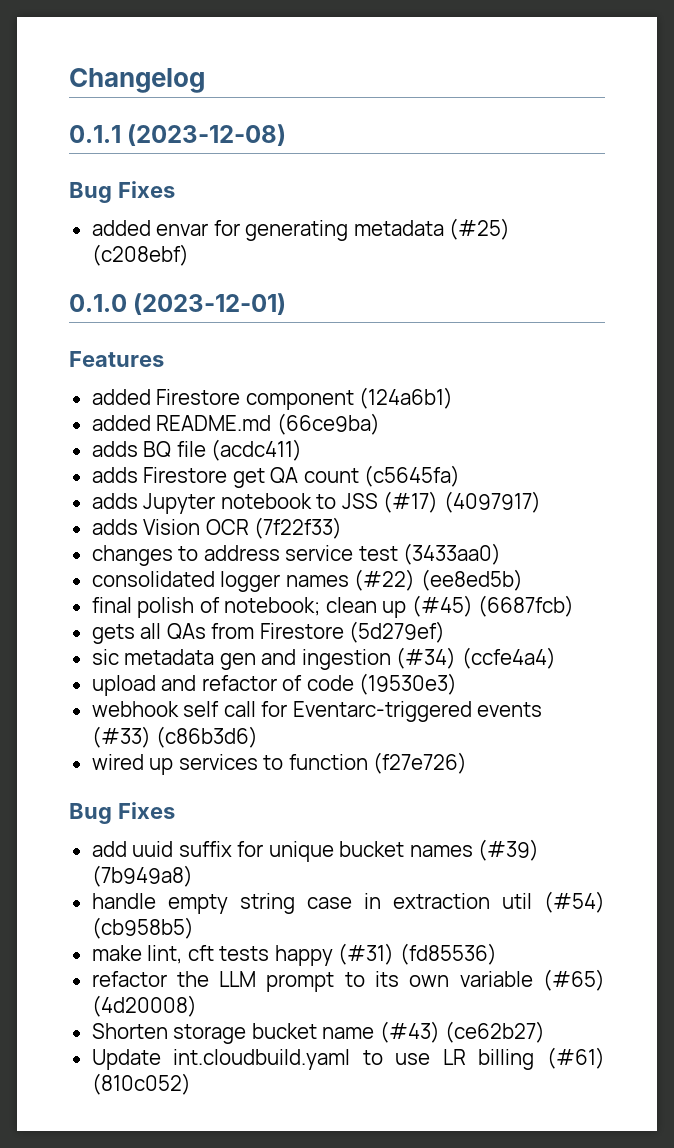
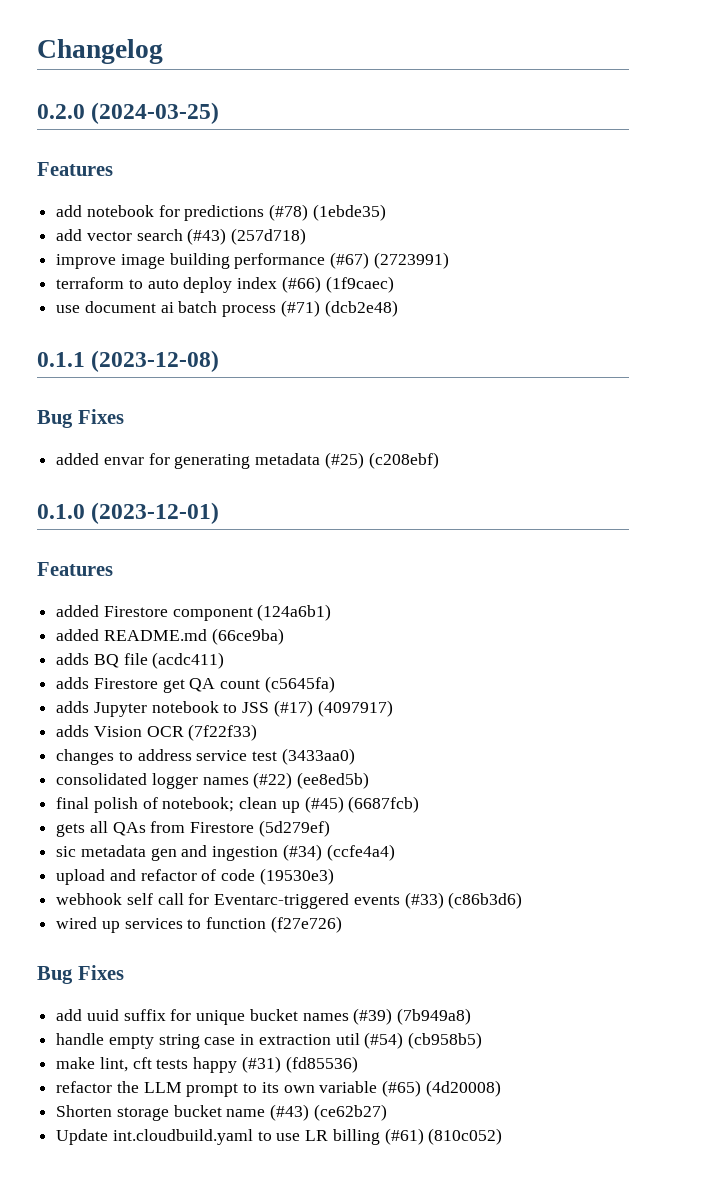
+ 0.2.0 (2024-03-25)
+ Features
+ add notebook for predictions (#78) (1ebde35)
+ add vector search (#43) (257d718)
+ improve image building performance (#67) (2723991)
+ terraform to auto deploy index (#66) (1f9caec)
+ use document ai batch process (#71) (dcb2e48)

